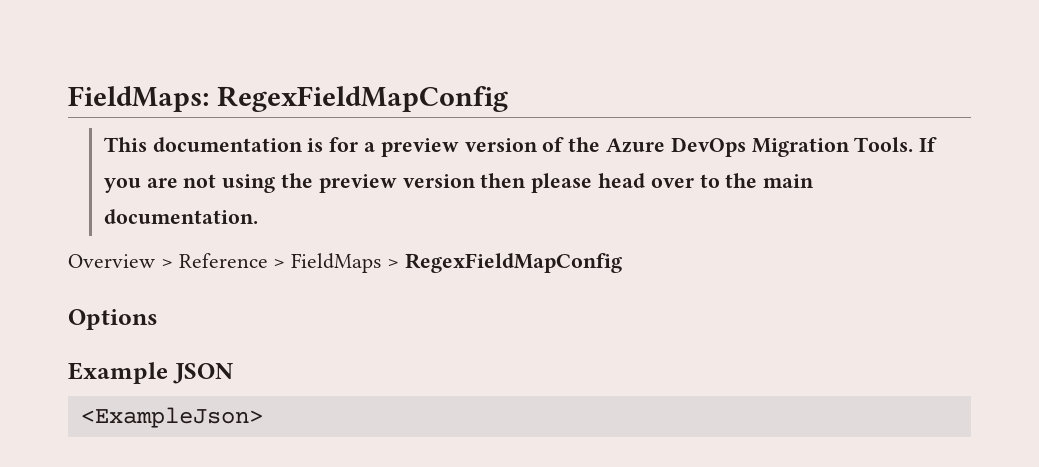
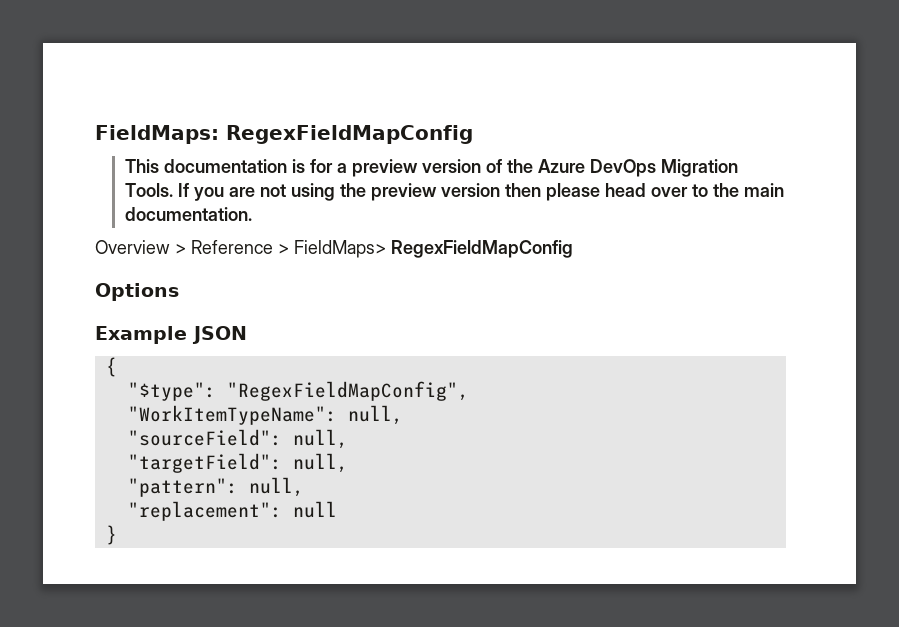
- Overview > Reference > FieldMaps > RegexFieldMapConfig
+ Overview > Reference > FieldMaps> RegexFieldMapConfig
- <ExampleJson>
+ {
+ "$type": "RegexFieldMapConfig",
+ "WorkItemTypeName": null,
+ "sourceField": null,
+ "targetField": null,
+ "pattern": null,
+ "replacement": null
+ }

